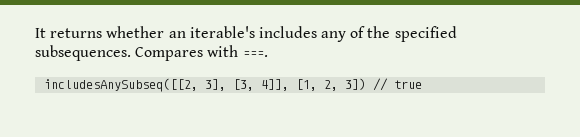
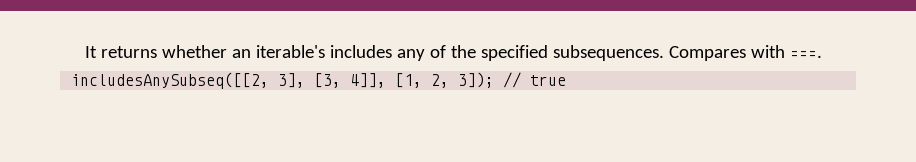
- includesAnySubseq([[2, 3], [3, 4]], [1, 2, 3]) // true
+ includesAnySubseq([[2, 3], [3, 4]], [1, 2, 3]); // true

